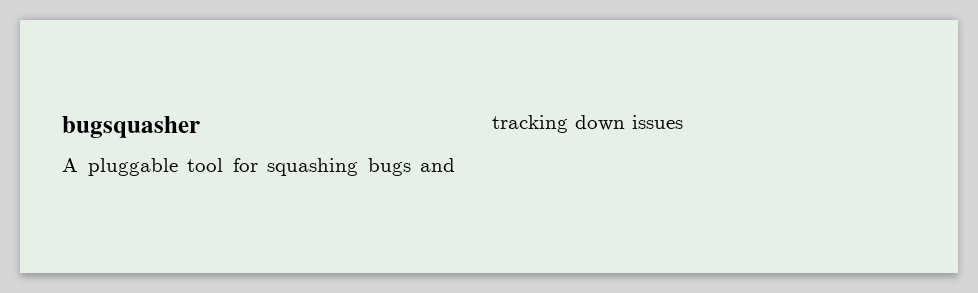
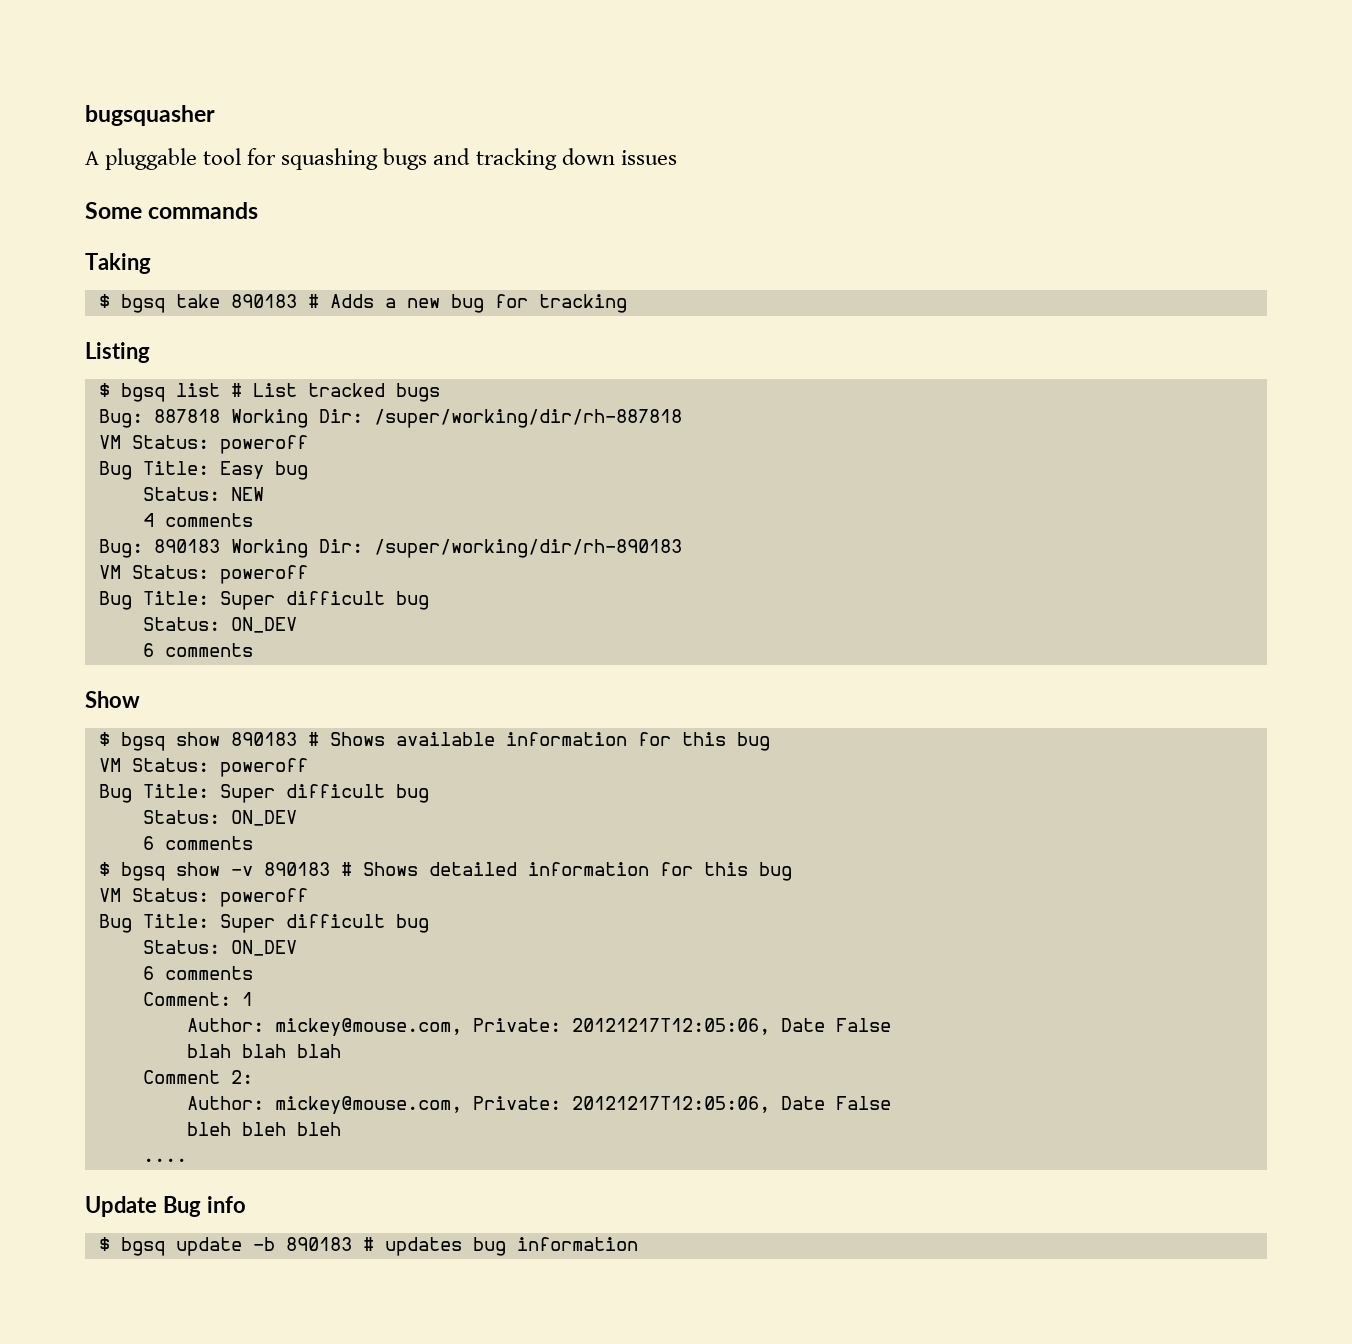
+ Some commands
+ Taking
+ $ bgsq take 890183 # Adds a new bug for tracking
+ Listing
+ $ bgsq list # List tracked bugs
+ Bug: 887818 Working Dir: /super/working/dir/rh-887818
+ VM Status: poweroff
+ Bug Title: Easy bug
+ Status: NEW
+ 4 comments
+ Bug: 890183 Working Dir: /super/working/dir/rh-890183
+ VM Status: poweroff
+ Bug Title: Super difficult bug
+ Status: ON_DEV
+ 6 comments
+ Show
+ $ bgsq show 890183 # Shows available information for this bug
+ VM Status: poweroff
+ Bug Title: Super difficult bug
+ Status: ON_DEV
+ 6 comments
+ $ bgsq show -v 890183 # Shows detailed information for this bug
+ VM Status: poweroff
+ Bug Title: Super difficult bug
+ Status: ON_DEV
+ 6 comments
+ Comment: 1
+ Author: mickey@mouse.com, Private: 20121217T12:05:06, Date False
+ blah blah blah
+ Comment 2:
+ Author: mickey@mouse.com, Private: 20121217T12:05:06, Date False
+ bleh bleh bleh
+ ....
+ Update Bug info
+ $ bgsq update -b 890183 # updates bug information

